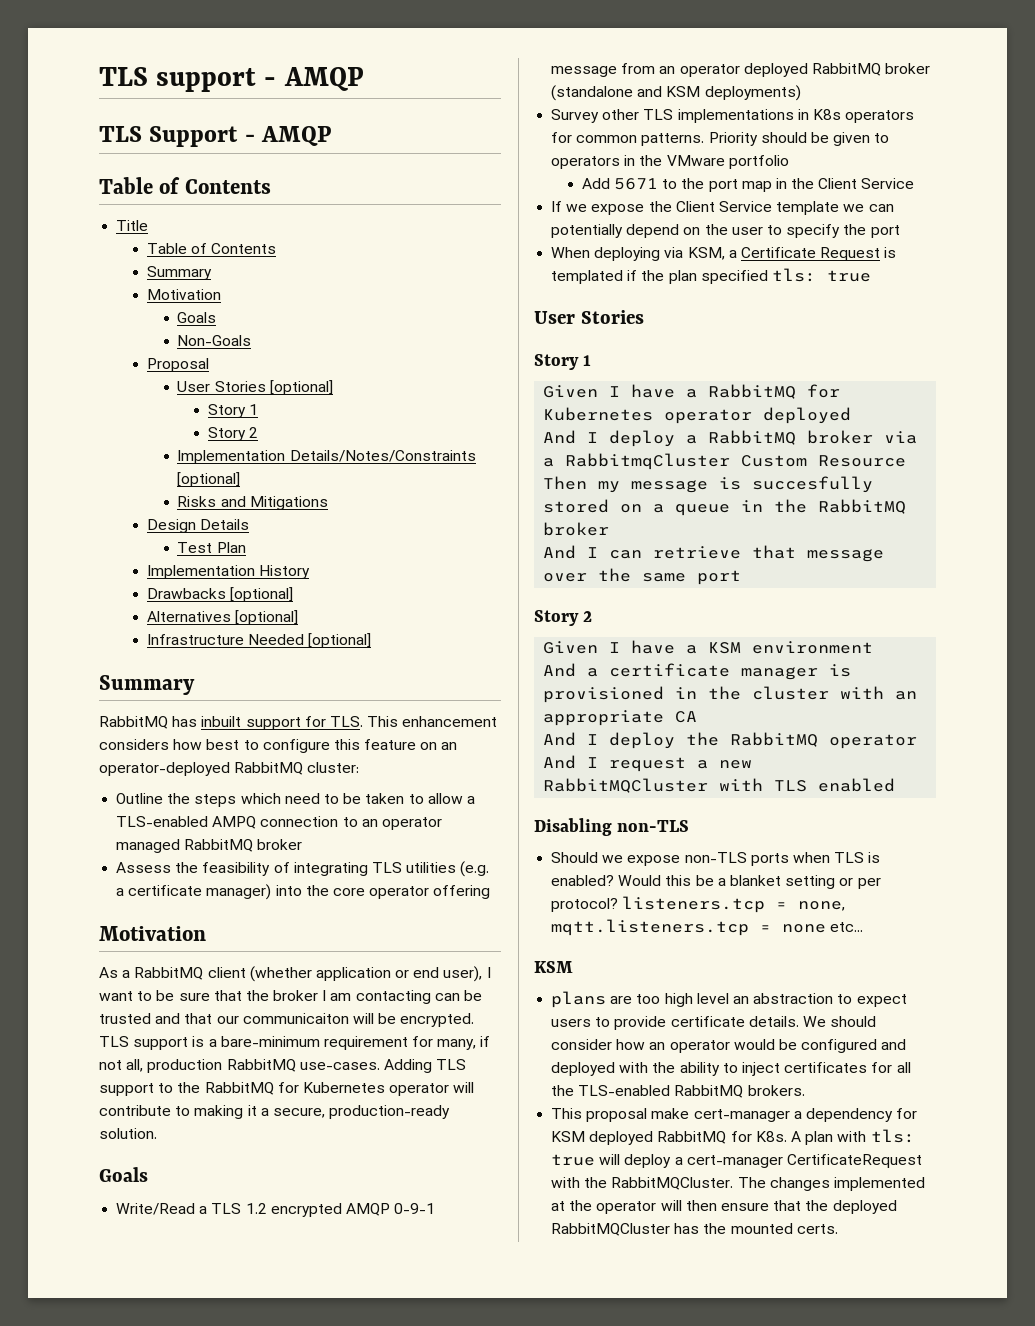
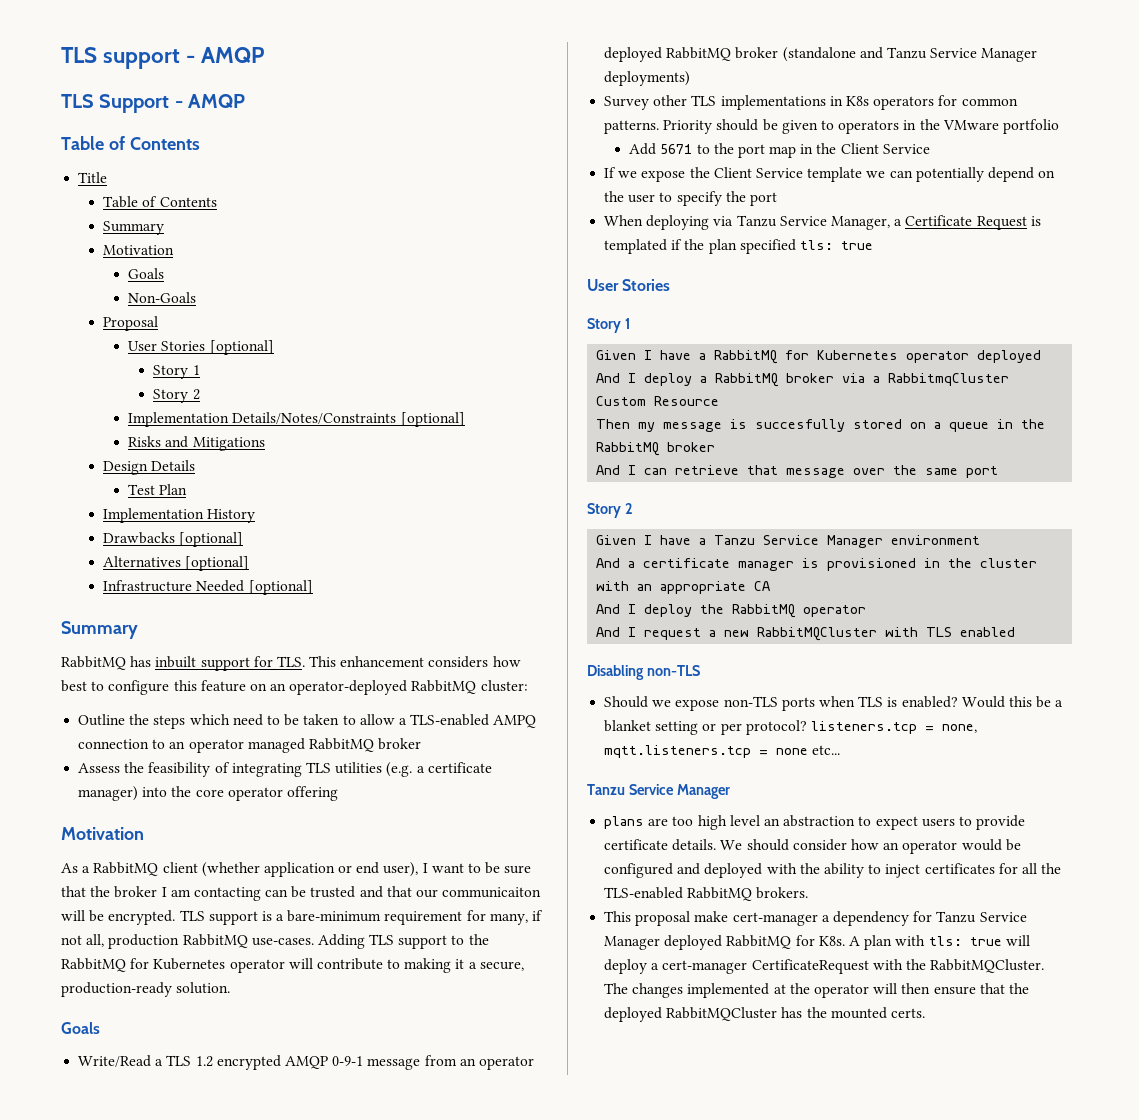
- Write/Read a TLS 1.2 encrypted AMQP 0-9-1 message from an operator deployed RabbitMQ broker (standalone and KSM deployments)
+ Write/Read a TLS 1.2 encrypted AMQP 0-9-1 message from an operator deployed RabbitMQ broker (standalone and Tanzu Service Manager deployments)
- When deploying via KSM, a Certificate Request is templated if the plan specified tls: true
+ When deploying via Tanzu Service Manager, a Certificate Request is templated if the plan specified tls: true
- Given I have a KSM environment
+ Given I have a Tanzu Service Manager environment
  Would this be a blanket setting or per protocol? listeners.tcp = none, mqtt.listeners.tcp = none etc...
- KSM
+ Tanzu Service Manager
- This proposal make cert-manager a dependency for KSM deployed RabbitMQ for K8s. A plan with tls: true will deploy a cert-manager CertificateRequest with the RabbitMQCluster.
+ This proposal make cert-manager a dependency for Tanzu Service Manager deployed RabbitMQ for K8s. A plan with tls: true will deploy a cert-manager CertificateRequest with the RabbitMQCluster.

